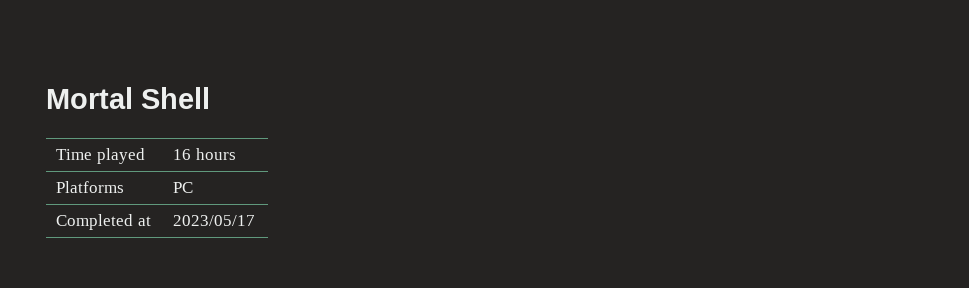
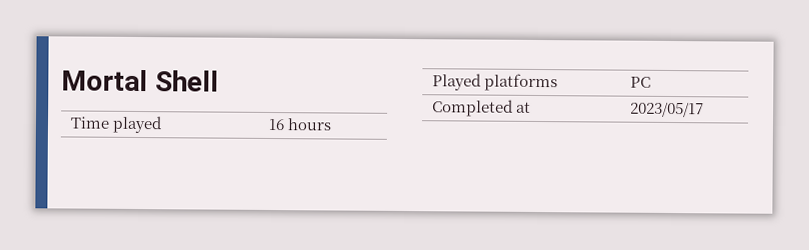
- Platforms | PC
+ Played platforms | PC

